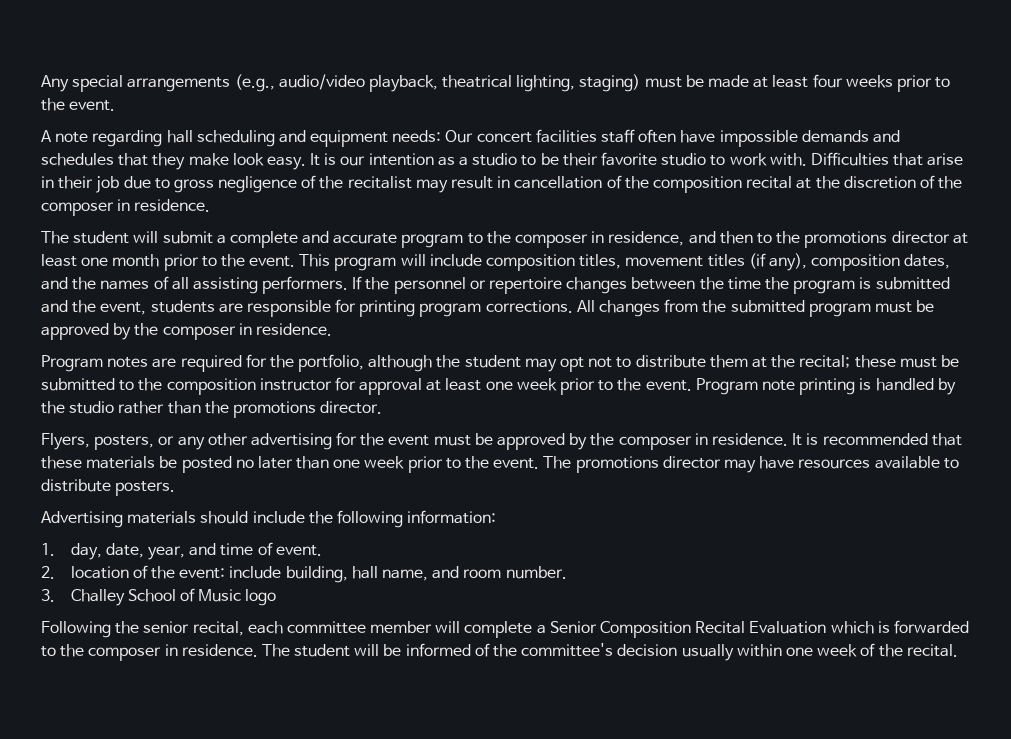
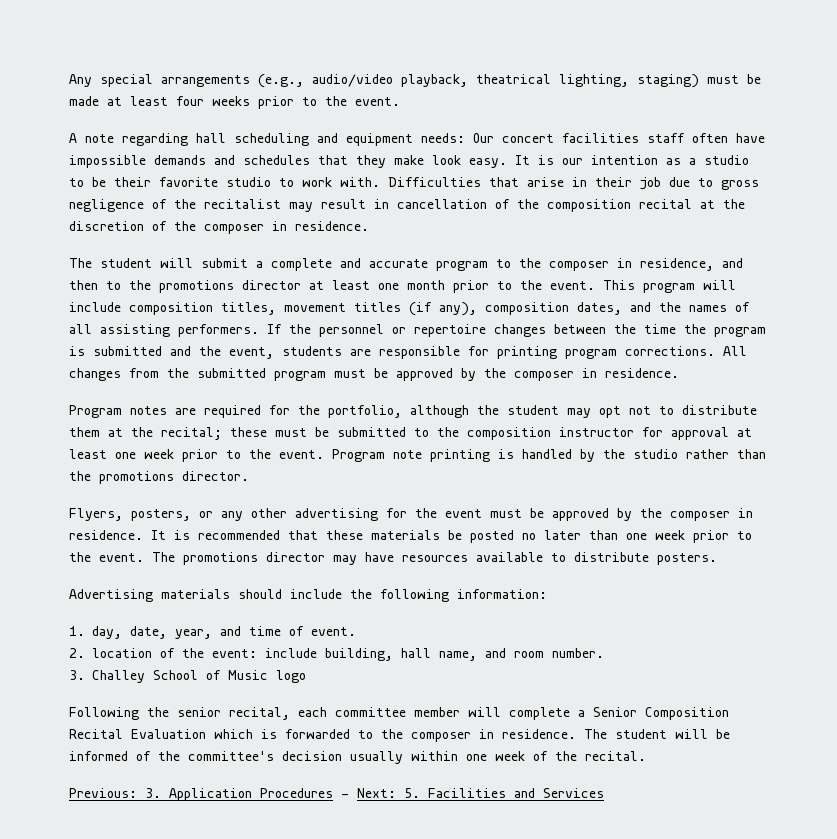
+ Previous: 3. Application Procedures - Next: 5. Facilities and Services

